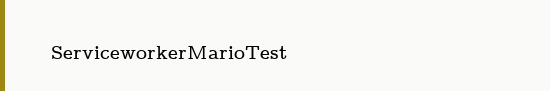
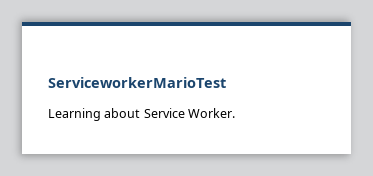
+ Learning about Service Worker.

